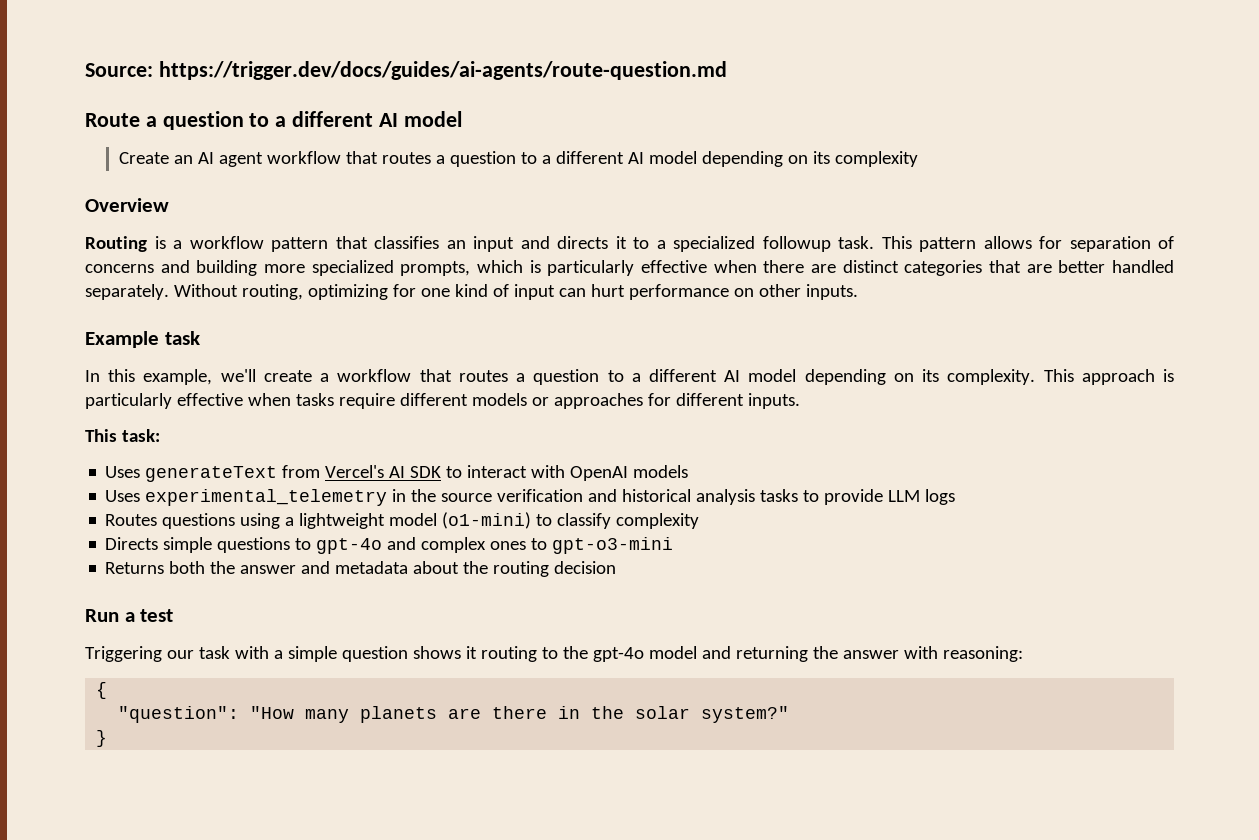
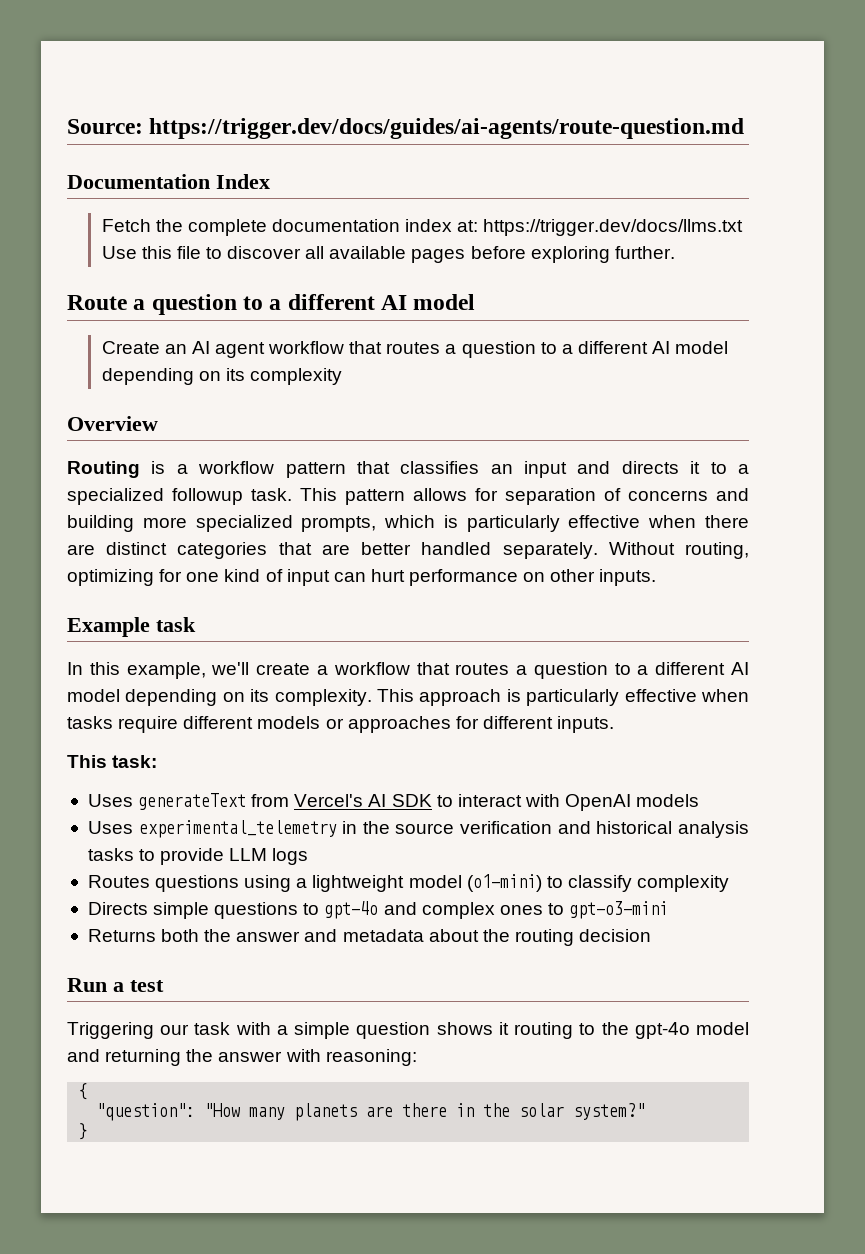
+ Documentation Index
+ Fetch the complete documentation index at: https://trigger.dev/docs/llms.txt Use this file to discover all available pages before exploring further.

